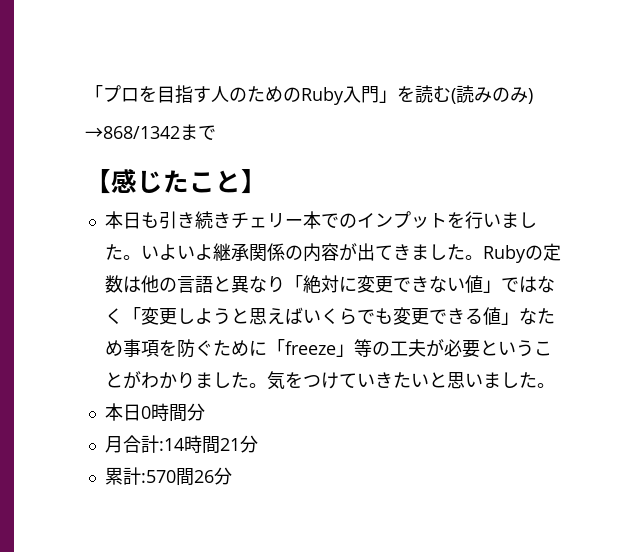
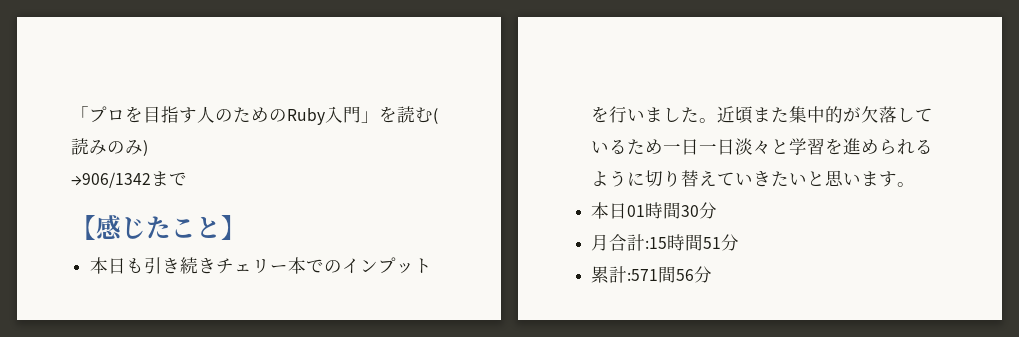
- →868/1342まで
+ →906/1342まで
- いよいよ継承関係の内容が出てきました。Rubyの定数は他の言語と異なり「絶対に変更できない値」ではなく「変更しようと思えばいくらでも変更できる値」なため事項を防ぐために「freeze」等の工夫が必要ということがわかりました。気をつけていきたいと思いました。
+ 近頃また集中的が欠落しているため一日一日淡々と学習を進められるように切り替えていきたいと思います。
- 本日0時間分
+ 本日01時間30分
- 月合計:14時間21分
+ 月合計:15時間51分
- 累計:570間26分
+ 累計:571間56分

